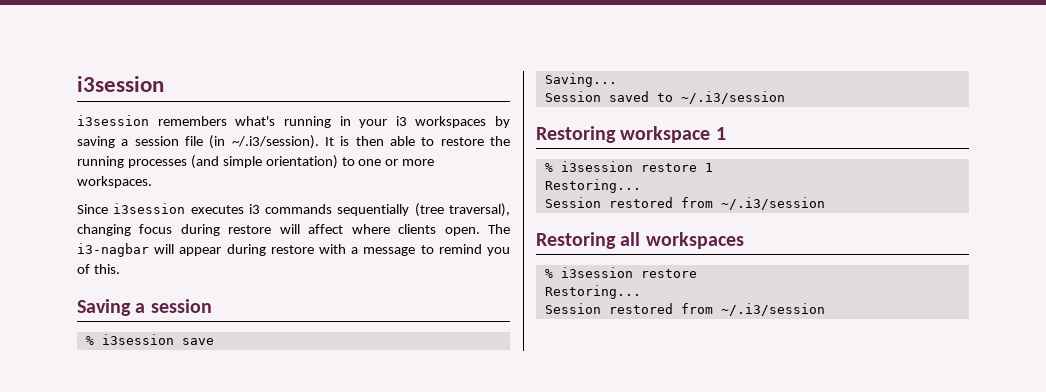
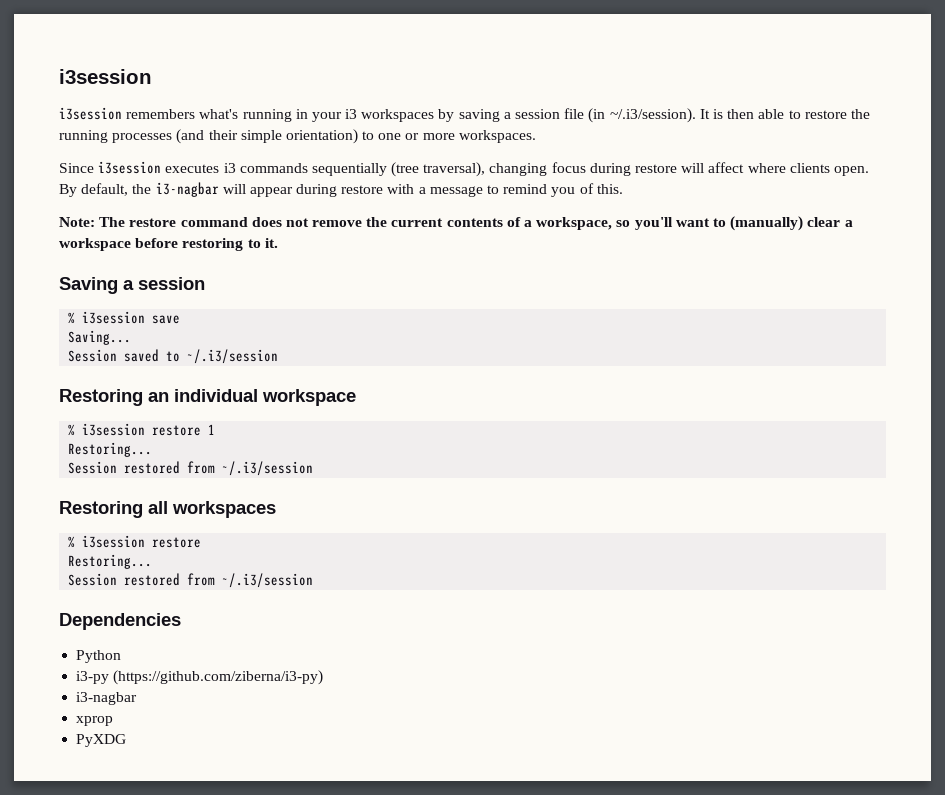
- i3session remembers what's running in your i3 workspaces by saving a session file (in ~/.i3/session). It is then able to restore the running processes (and simple orientation) to one or more workspaces.
+ i3session remembers what's running in your i3 workspaces by saving a session file (in ~/.i3/session). It is then able to restore the running processes (and their simple orientation) to one or more workspaces.
- The i3-nagbar will appear during restore with a message to remind you of this.
+ By default, the i3-nagbar will appear during restore with a message to remind you of this.
+ Note: The restore command does not remove the current contents of a workspace, so you'll want to (manually) clear a workspace before restoring to it.
- Restoring workspace 1
+ Restoring an individual workspace
+ Dependencies
+ Python
+ i3-py (https://github.com/ziberna/i3-py)
+ i3-nagbar
+ xprop
+ PyXDG

